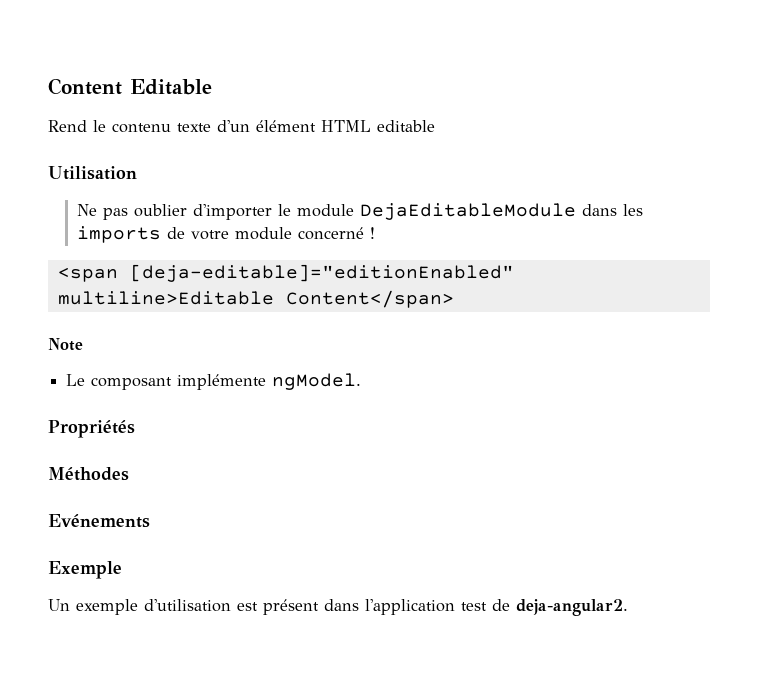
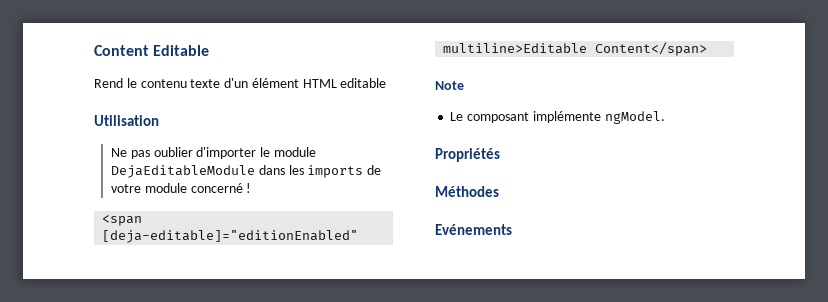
- Exemple
- Un exemple d'utilisation est présent dans l'application test de deja-angular2.

